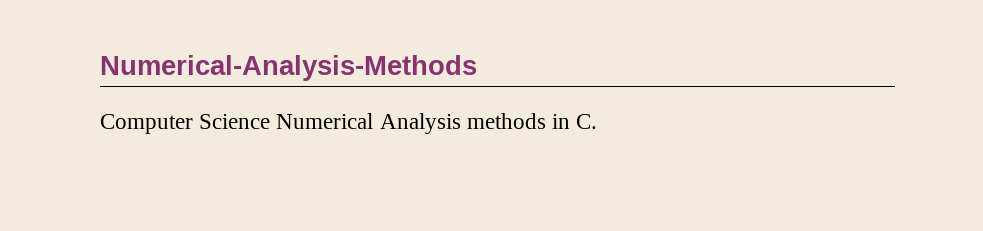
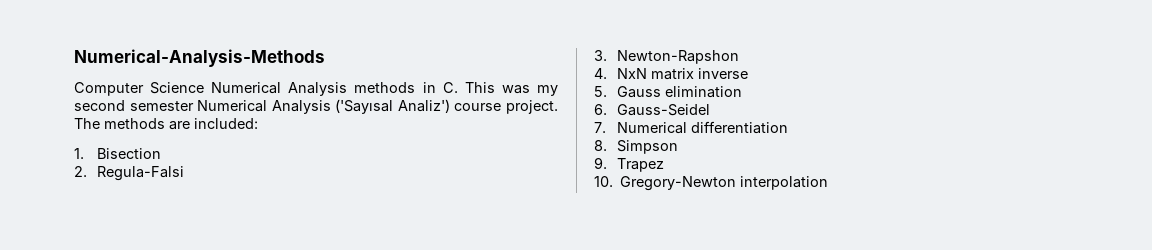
- Computer Science Numerical Analysis methods in C.
+ Computer Science Numerical Analysis methods in C. This was my second semester Numerical Analysis ('Sayısal Analiz') course project. The methods are included:
+ 1. Bisection
+ 2. Regula-Falsi
+ 3. Newton-Rapshon
+ 4. NxN matrix inverse
+ 5. Gauss elimination
+ 6. Gauss-Seidel
+ 7. Numerical differentiation
+ 8. Simpson
+ 9. Trapez
+ 10. Gregory-Newton interpolation

